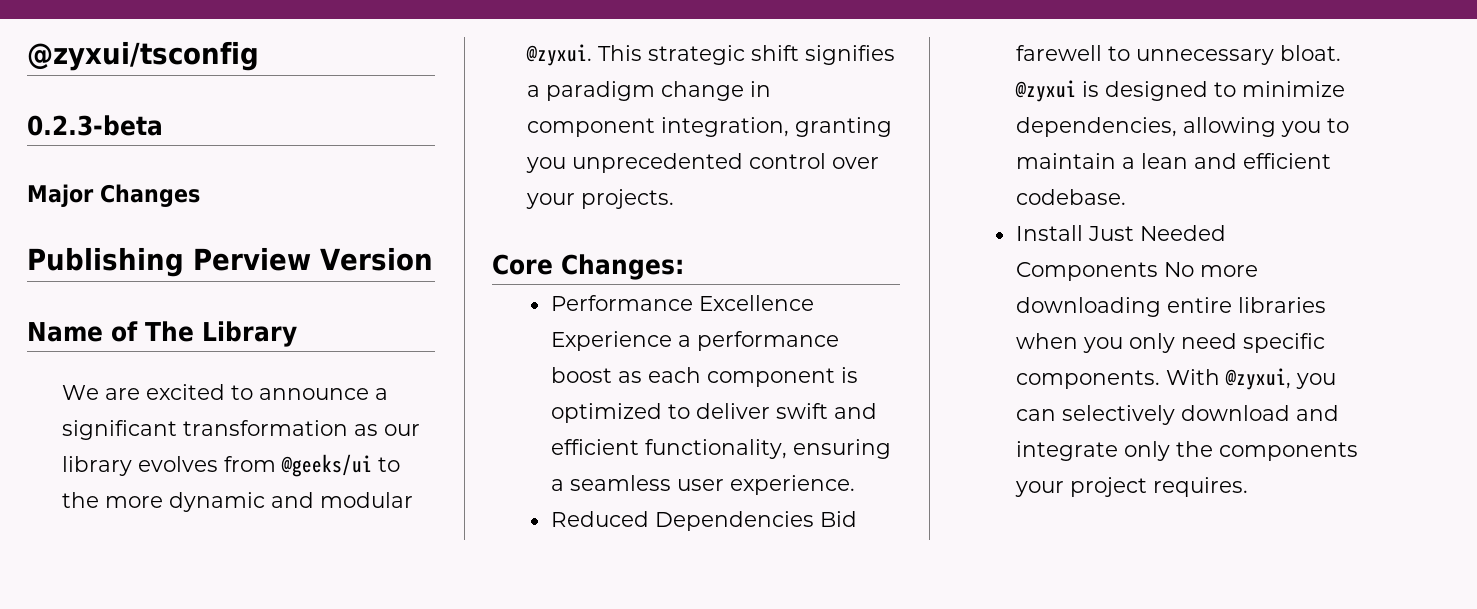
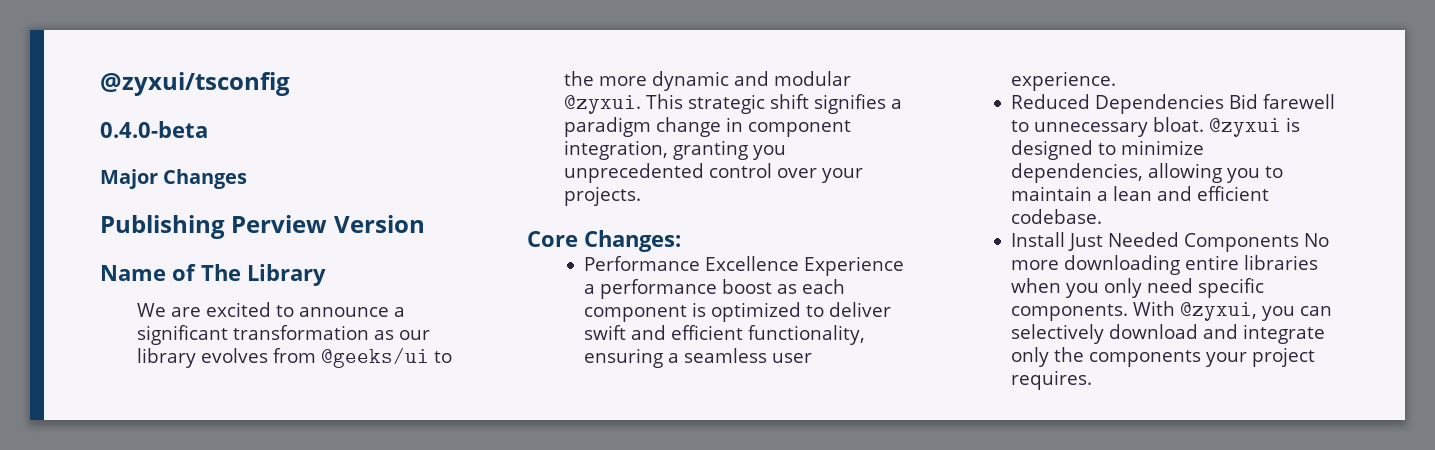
- 0.2.3-beta
+ 0.4.0-beta

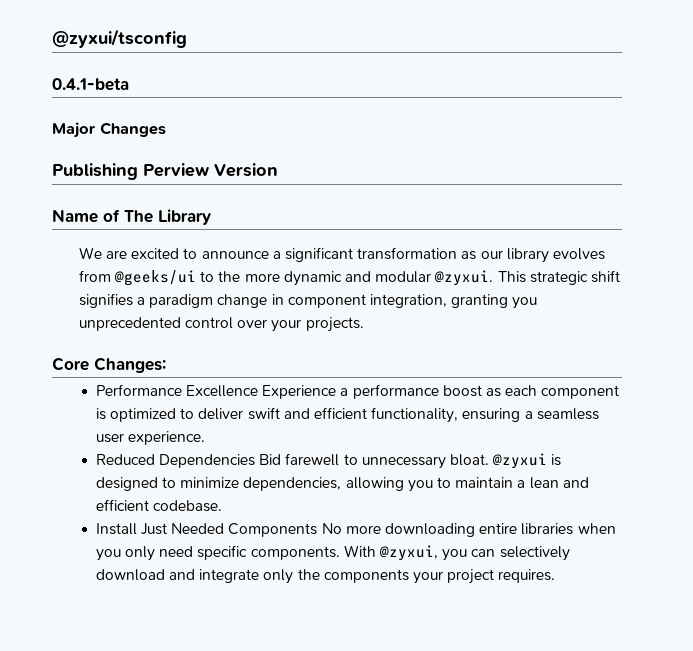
- 0.4.0-beta
+ 0.4.1-beta

